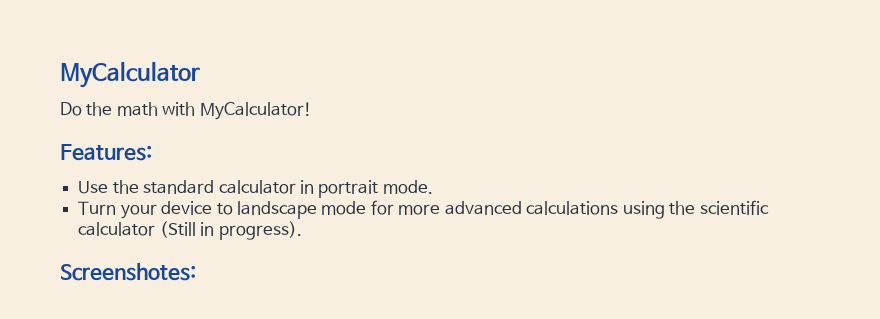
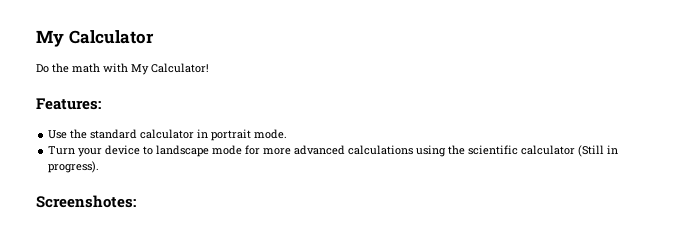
- MyCalculator
+ My Calculator
- Do the math with MyCalculator!
+ Do the math with My Calculator!

